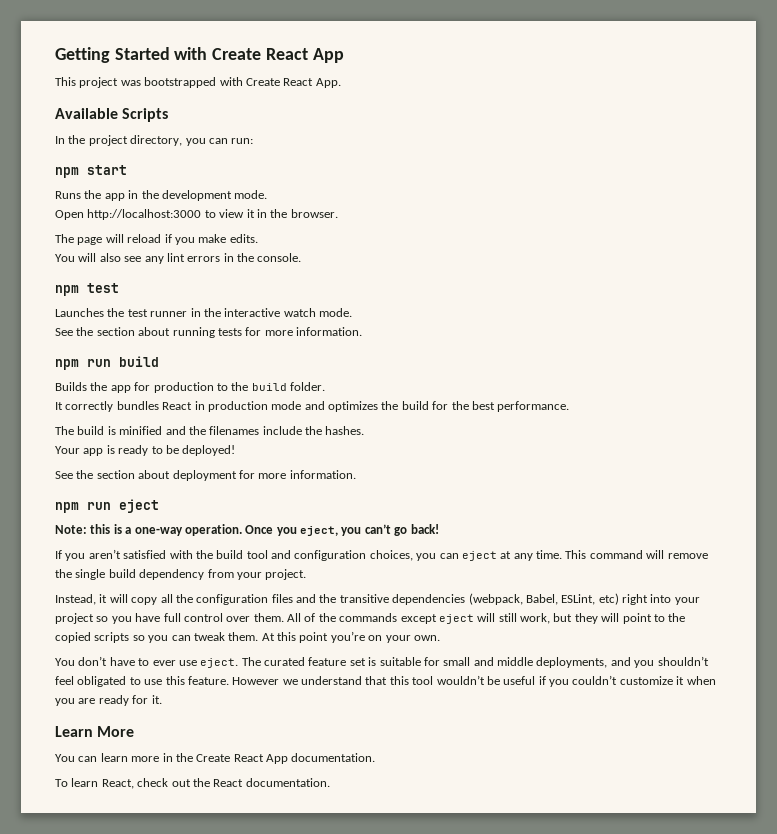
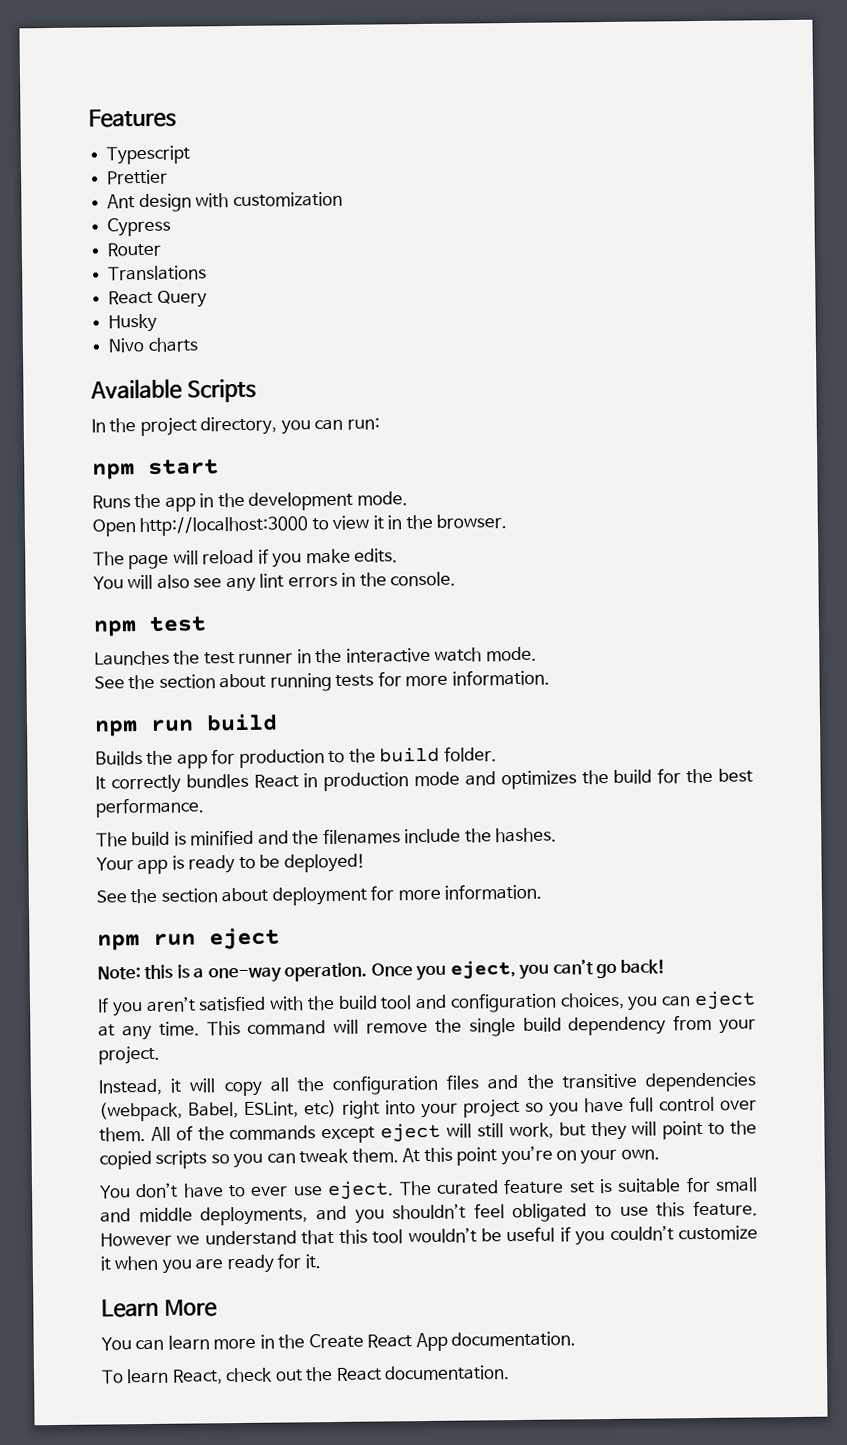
- Getting Started with Create React App
- This project was bootstrapped with Create React App.
+ Features
+ Typescript
+ Prettier
+ Ant design with customization
+ Cypress
+ Router
+ Translations
+ React Query
+ Husky
+ Nivo charts

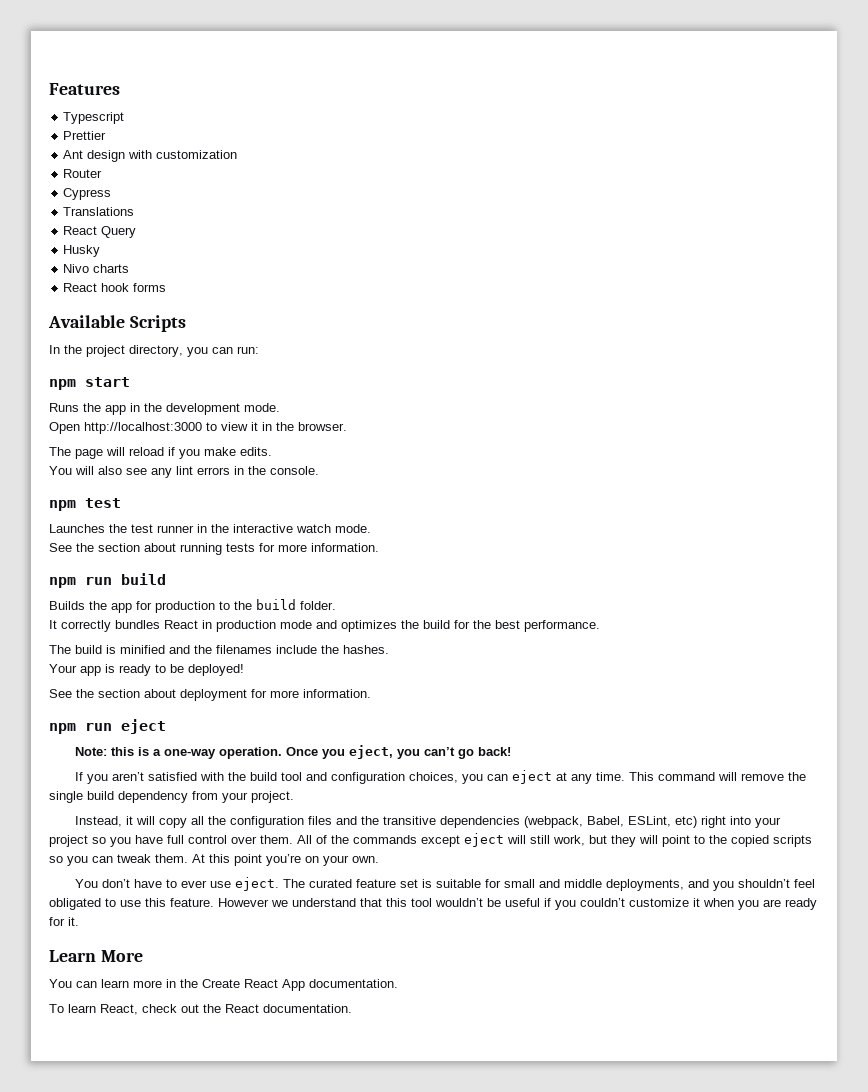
+ Router
- Router
+ React hook forms

